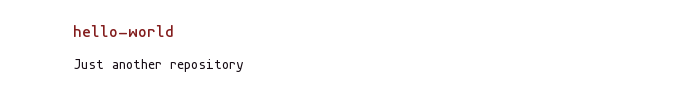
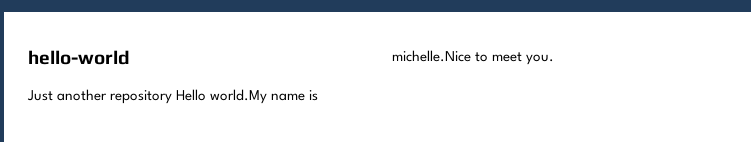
- Just another repository
+ Just another repository Hello world.My name is michelle.Nice to meet you.

